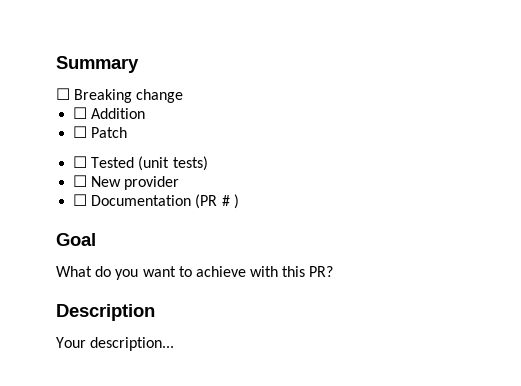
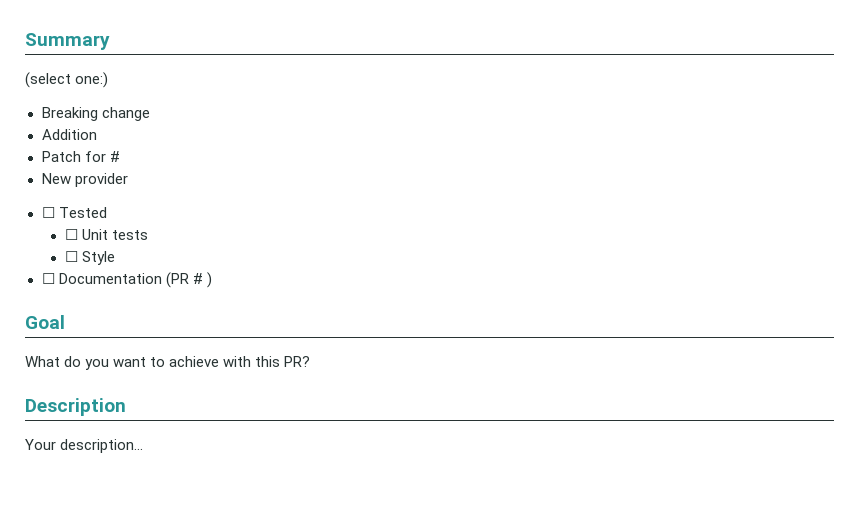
- ☐ Breaking change
+ (select one:)
+ Breaking change
- ☐ Addition
+ Addition
- ☐ Patch
+ Patch for #
+ New provider
- ☐ Tested (unit tests)
- ☐ New provider
+ ☐ Tested
+ ☐ Unit tests
+ ☐ Style

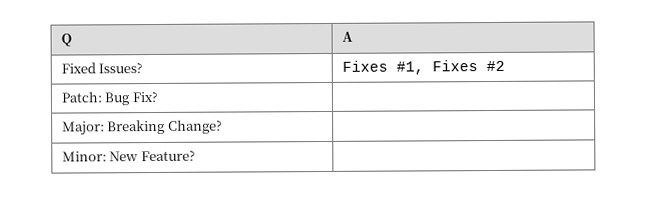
- Summary
- (select one:)
- Breaking change
- Addition
- Patch for #
- New provider
- ☐ Tested
- ☐ Unit tests
- ☐ Style
- ☐ Documentation (PR # )
- Goal
- What do you want to achieve with this PR?
- Description
- Your description...
+ Q | A
+ Fixed Issues? | Fixes #1, Fixes #2
+ Patch: Bug Fix? |
+ Major: Breaking Change? |
+ Minor: New Feature? |

